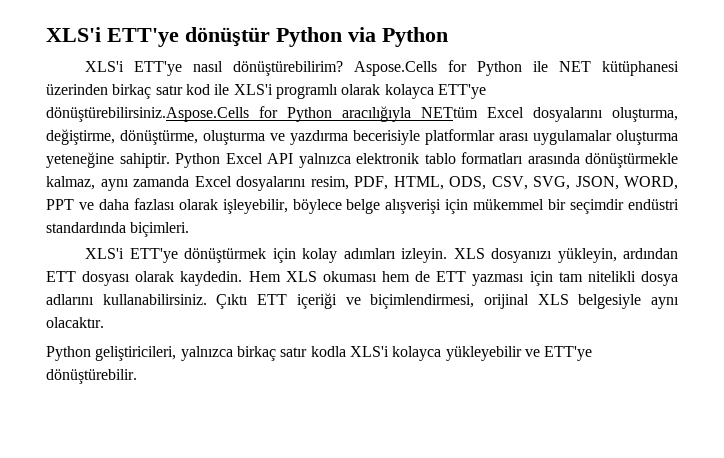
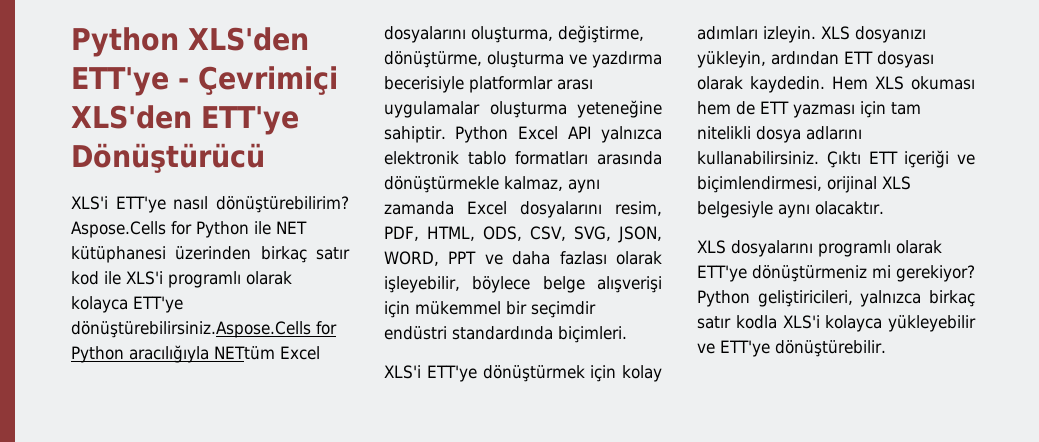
- XLS'i ETT'ye dönüştür Python via Python
+ Python XLS'den ETT'ye - Çevrimiçi XLS'den ETT'ye Dönüştürücü
+ XLS dosyalarını programlı olarak ETT'ye dönüştürmeniz mi gerekiyor?

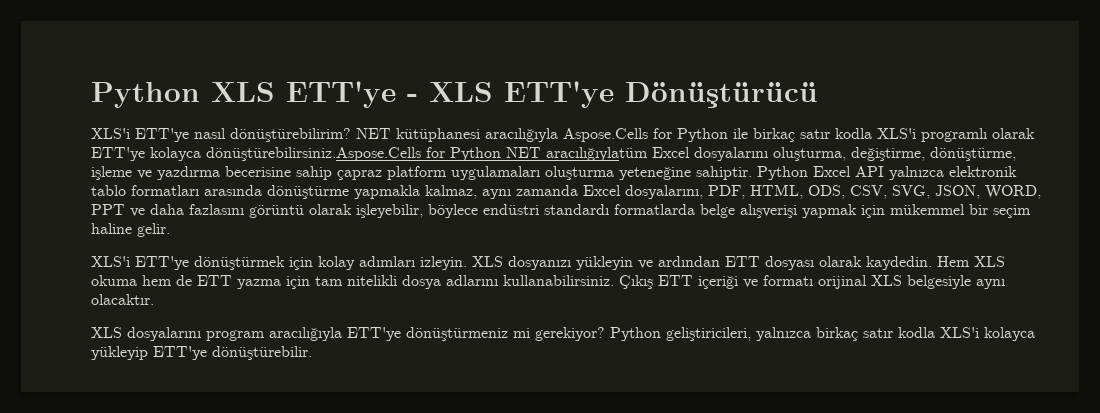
- Python XLS'den ETT'ye - Çevrimiçi XLS'den ETT'ye Dönüştürücü
+ Python XLS ETT'ye - XLS ETT'ye Dönüştürücü
- Aspose.Cells for Python ile NET kütüphanesi üzerinden birkaç satır kod ile XLS'i programlı olarak kolayca ETT'ye dönüştürebilirsiniz.Aspose.Cells for Python aracılığıyla NETtüm Excel dosyalarını oluşturma, değiştirme, dönüştürme, oluşturma ve yazdırma becerisiyle platformlar arası uygulamalar oluşturma yeteneğine sahiptir.
+ NET kütüphanesi aracılığıyla Aspose.Cells for Python ile birkaç satır kodla XLS'i programlı olarak ETT'ye kolayca dönüştürebilirsiniz.Aspose.Cells for Python NET aracılığıylatüm Excel dosyalarını oluşturma, değiştirme, dönüştürme, işleme ve yazdırma becerisine sahip çapraz platform uygulamaları oluşturma yeteneğine sahiptir.
- Python Excel API yalnızca elektronik tablo formatları arasında dönüştürmekle kalmaz, aynı zamanda Excel dosyalarını resim, PDF, HTML, ODS, CSV, SVG, JSON, WORD, PPT ve daha fazlası olarak işleyebilir, böylece belge alışverişi için mükemmel bir seçimdir endüstri standardında biçimleri.
+ Python Excel API yalnızca elektronik tablo formatları arasında dönüştürme yapmakla kalmaz, aynı zamanda Excel dosyalarını, PDF, HTML, ODS, CSV, SVG, JSON, WORD, PPT ve daha fazlasını görüntü olarak işleyebilir, böylece endüstri standardı formatlarda belge alışverişi yapmak için mükemmel bir seçim haline gelir.
- XLS dosyanızı yükleyin, ardından ETT dosyası olarak kaydedin.
+ XLS dosyanızı yükleyin ve ardından ETT dosyası olarak kaydedin.
- Hem XLS okuması hem de ETT yazması için tam nitelikli dosya adlarını kullanabilirsiniz.
+ Hem XLS okuma hem de ETT yazma için tam nitelikli dosya adlarını kullanabilirsiniz.
- Çıktı ETT içeriği ve biçimlendirmesi, orijinal XLS belgesiyle aynı olacaktır.
+ Çıkış ETT içeriği ve formatı orijinal XLS belgesiyle aynı olacaktır.
- XLS dosyalarını programlı olarak ETT'ye dönüştürmeniz mi gerekiyor?
+ XLS dosyalarını program aracılığıyla ETT'ye dönüştürmeniz mi gerekiyor?
- Python geliştiricileri, yalnızca birkaç satır kodla XLS'i kolayca yükleyebilir ve ETT'ye dönüştürebilir.
+ Python geliştiricileri, yalnızca birkaç satır kodla XLS'i kolayca yükleyip ETT'ye dönüştürebilir.

